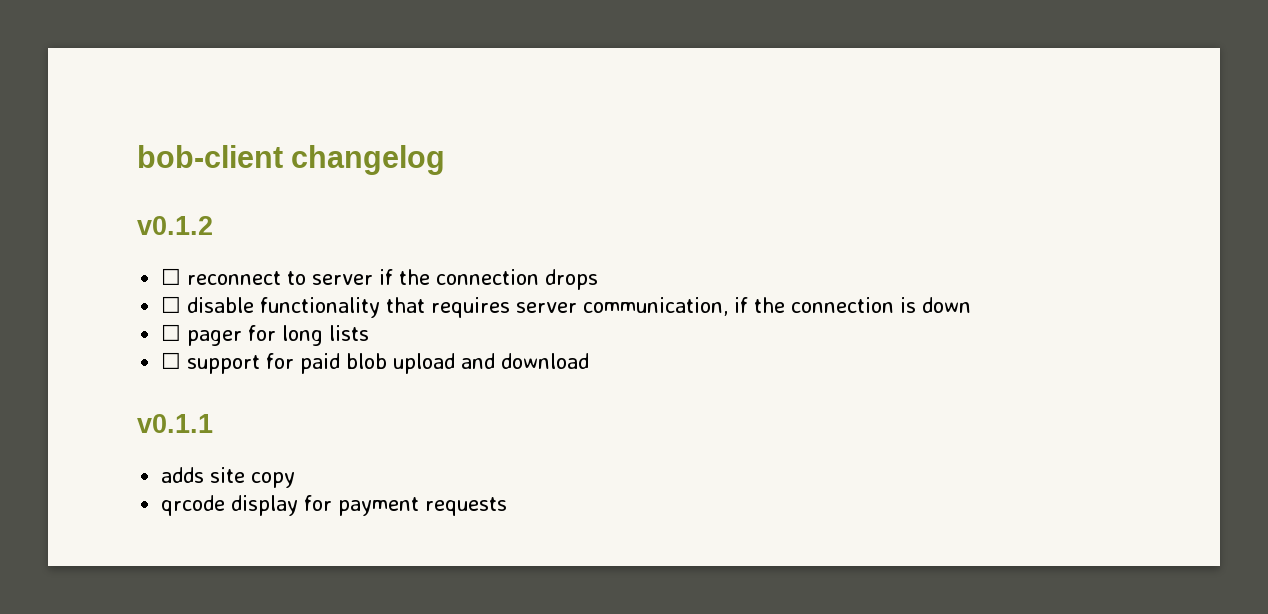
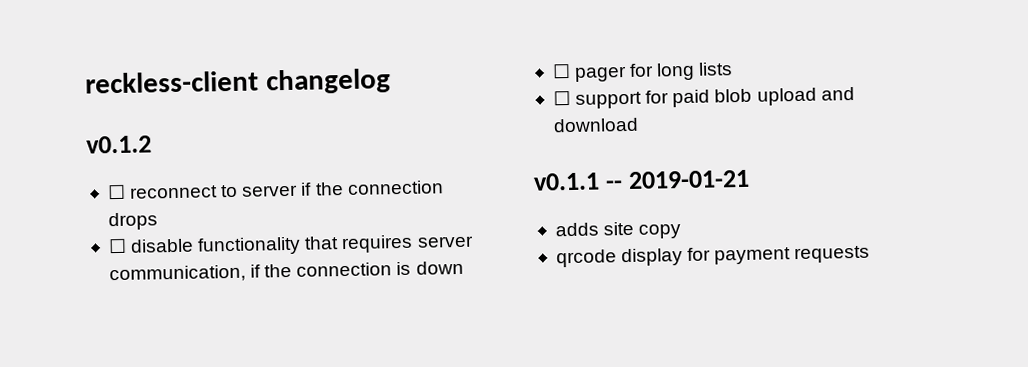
- bob-client changelog
+ reckless-client changelog
- v0.1.1
+ v0.1.1 -- 2019-01-21

